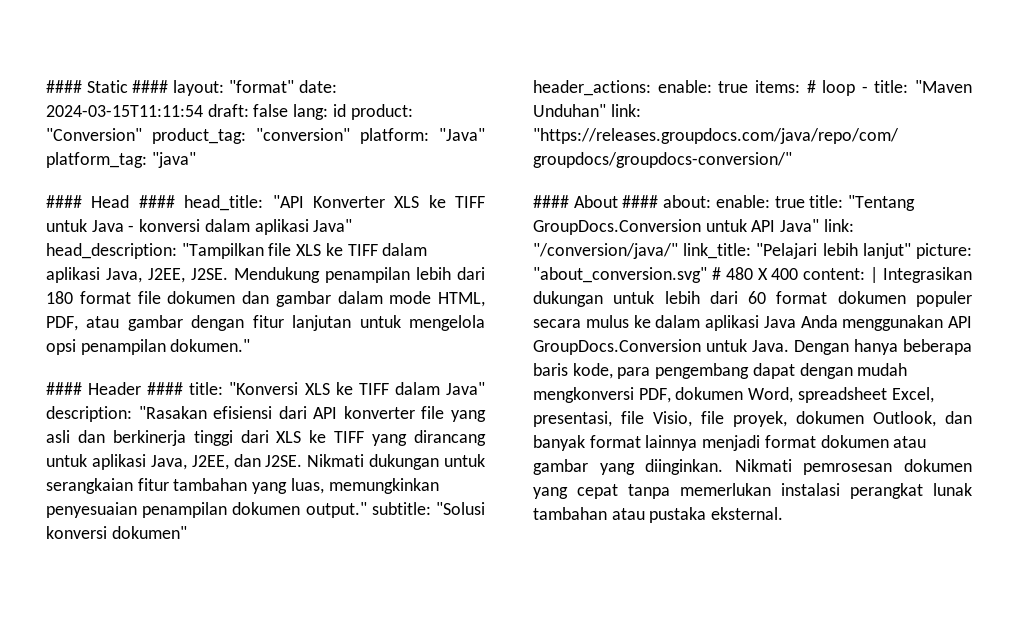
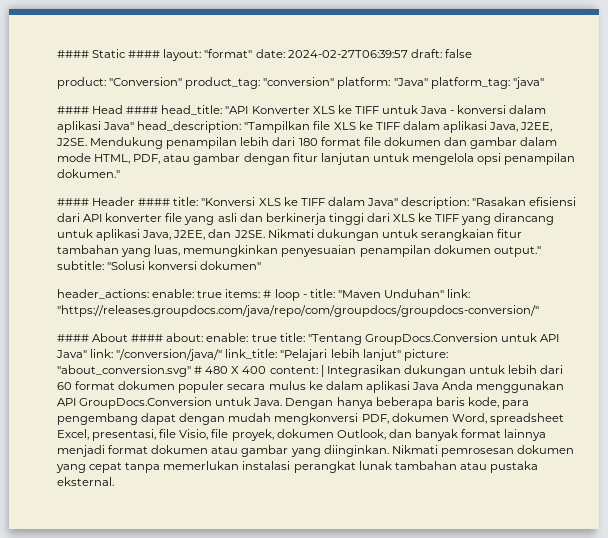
- #### Static #### layout: "format" date: 2024-03-15T11:11:54 draft: false lang: id product: "Conversion" product_tag: "conversion" platform: "Java" platform_tag: "java"
+ #### Static #### layout: "format" date: 2024-02-27T06:39:57 draft: false
+ product: "Conversion" product_tag: "conversion" platform: "Java" platform_tag: "java"

